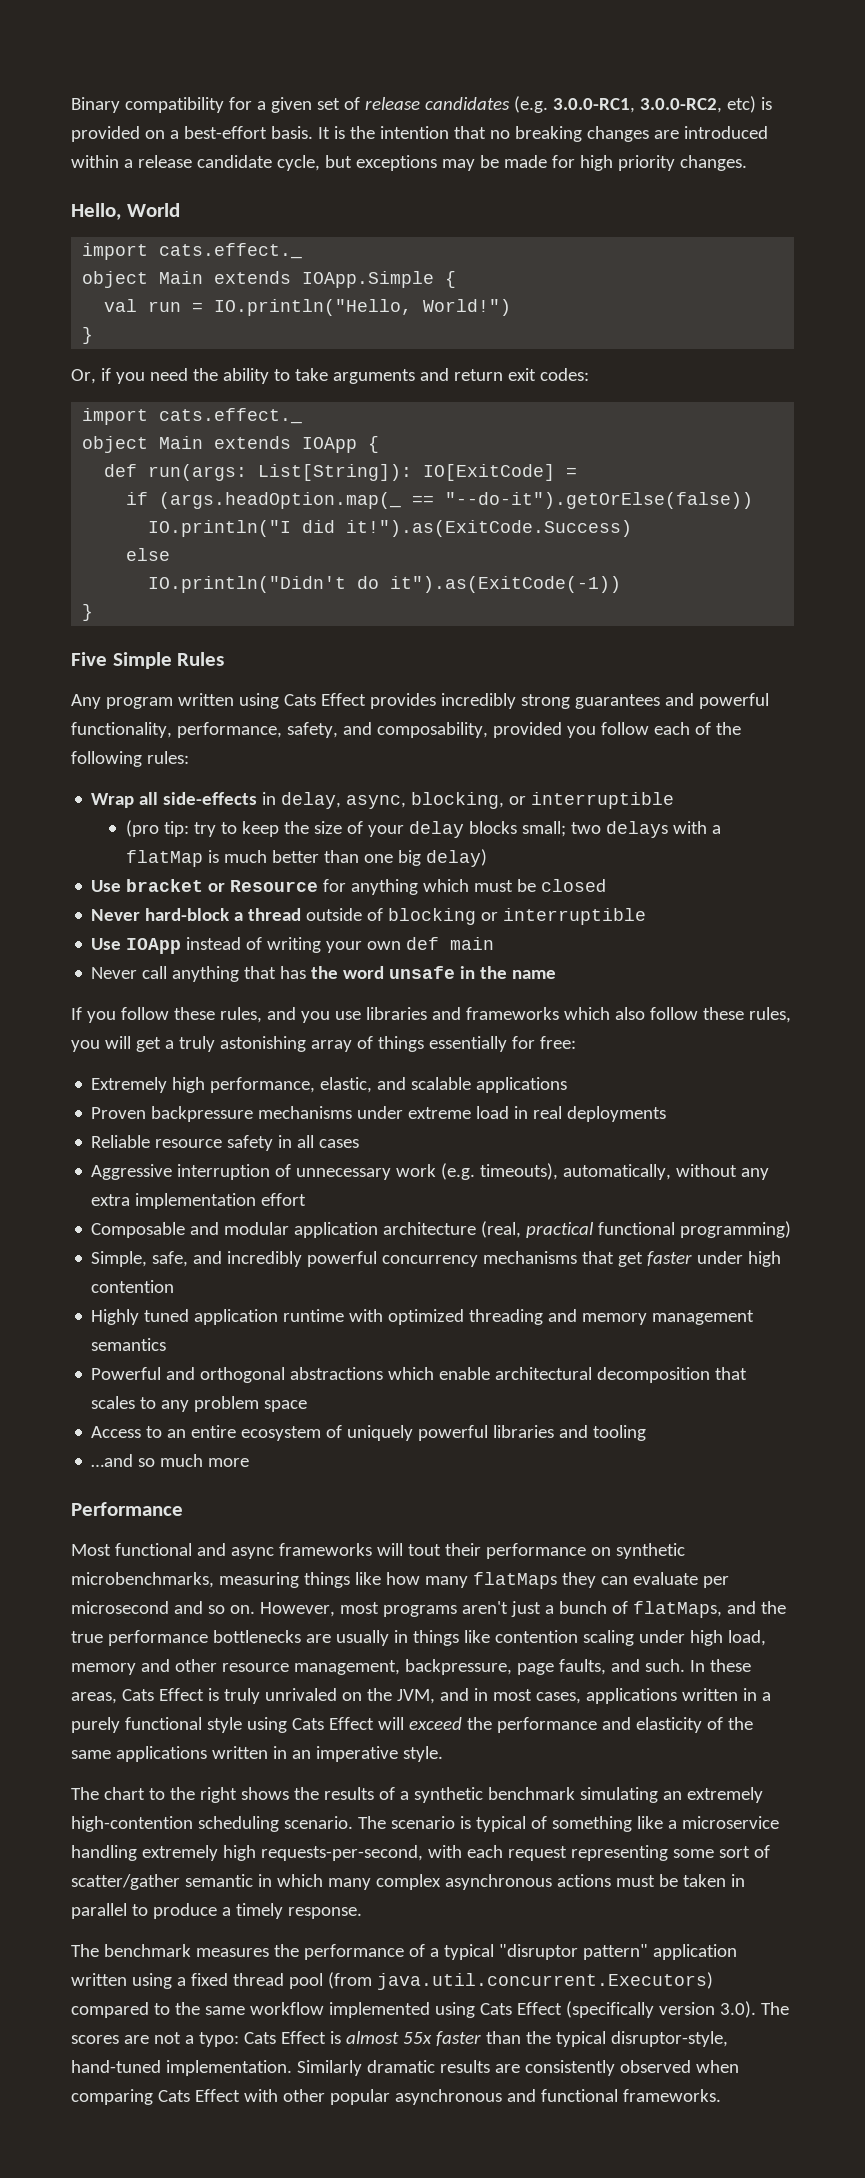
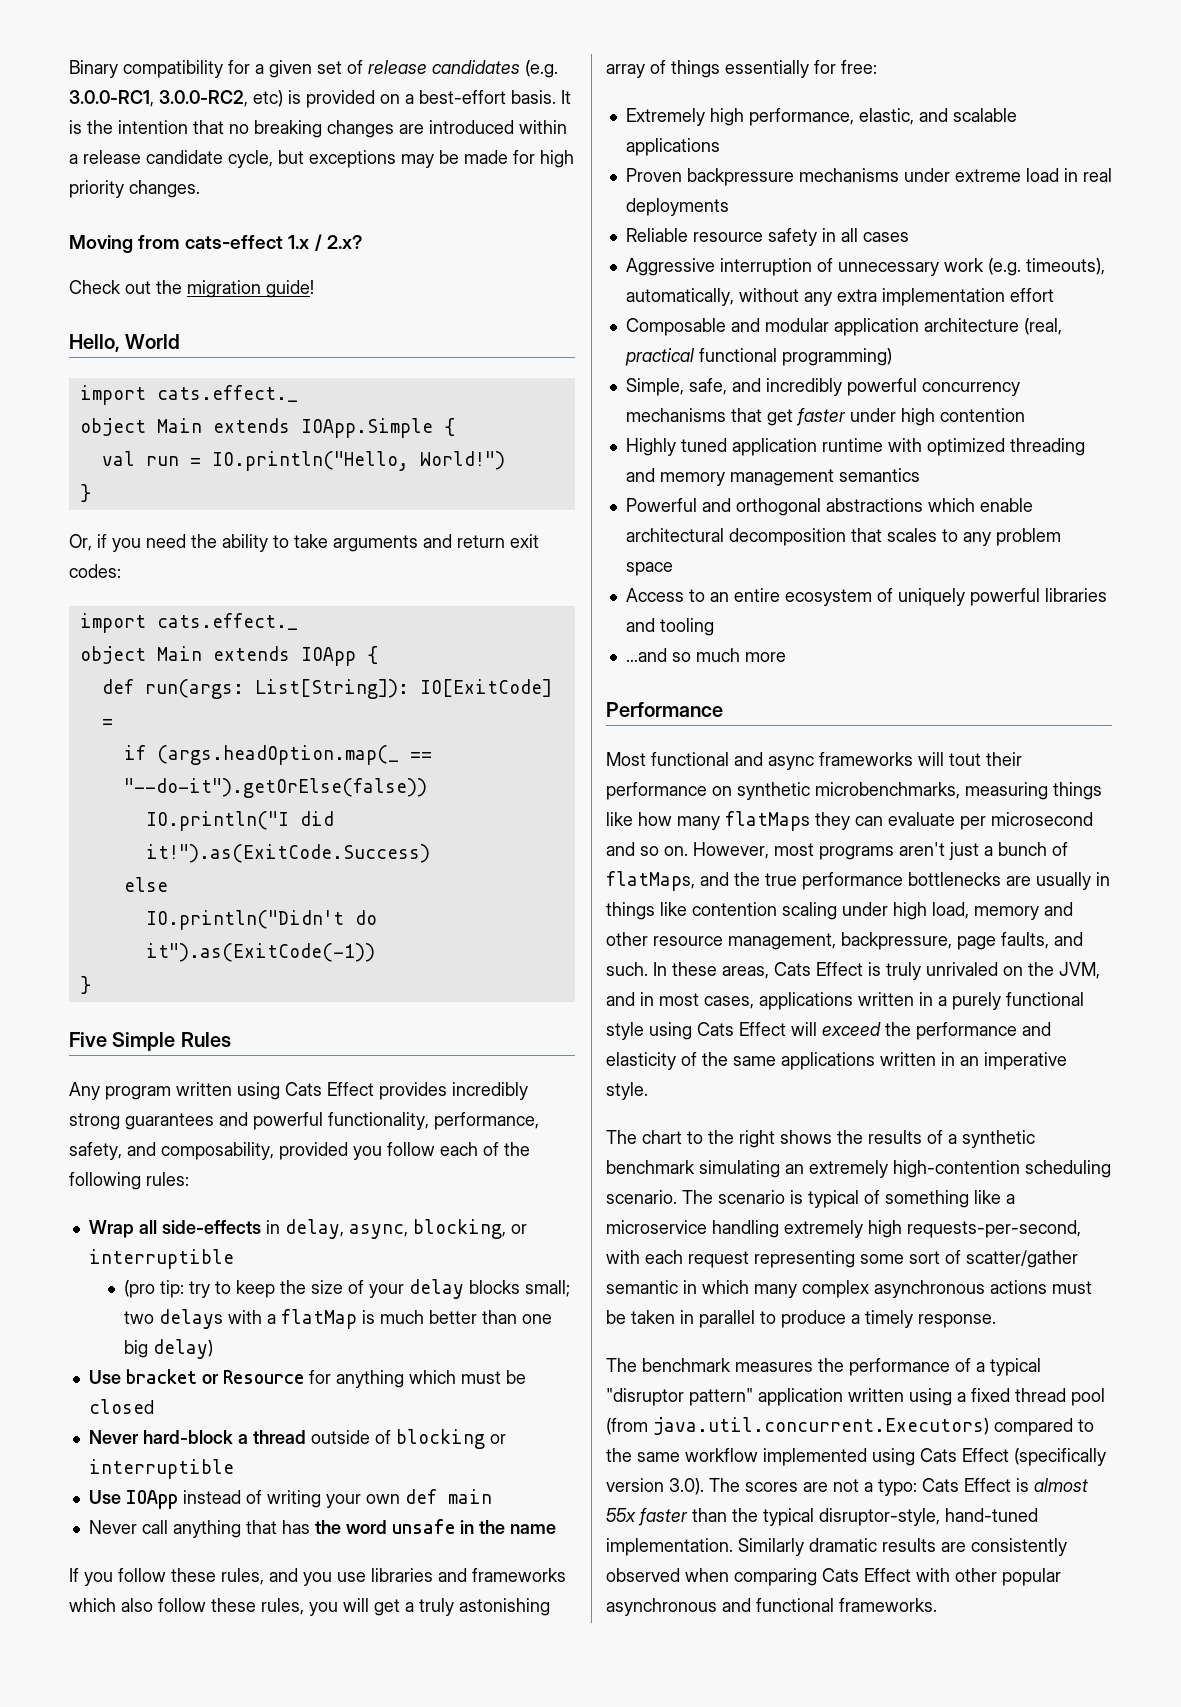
+ Moving from cats-effect 1.x / 2.x?
+ Check out the migration guide!

